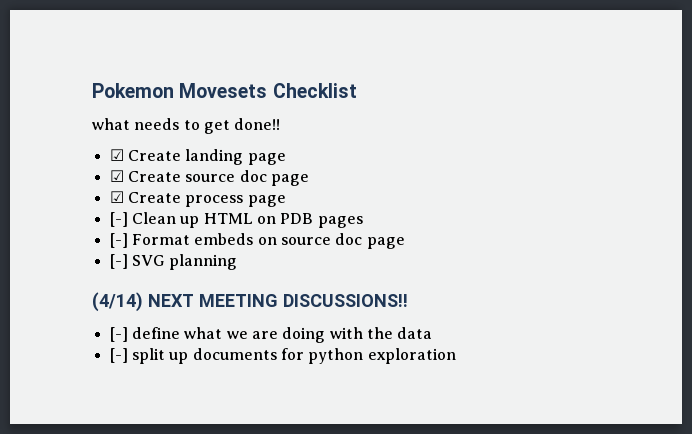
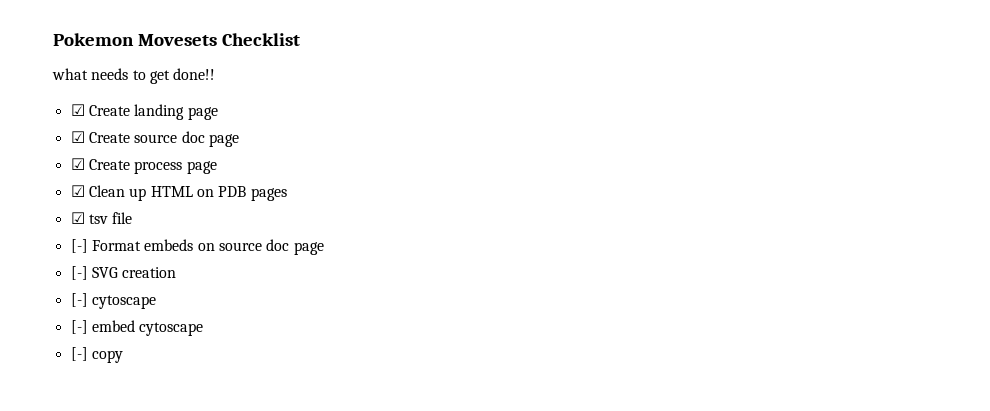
- [-] Clean up HTML on PDB pages
+ ☑ Clean up HTML on PDB pages
+ ☑ tsv file
- [-] SVG planning
- (4/14) NEXT MEETING DISCUSSIONS!!
- [-] define what we are doing with the data
- [-] split up documents for python exploration
+ [-] SVG creation
+ [-] cytoscape
+ [-] embed cytoscape
+ [-] copy

